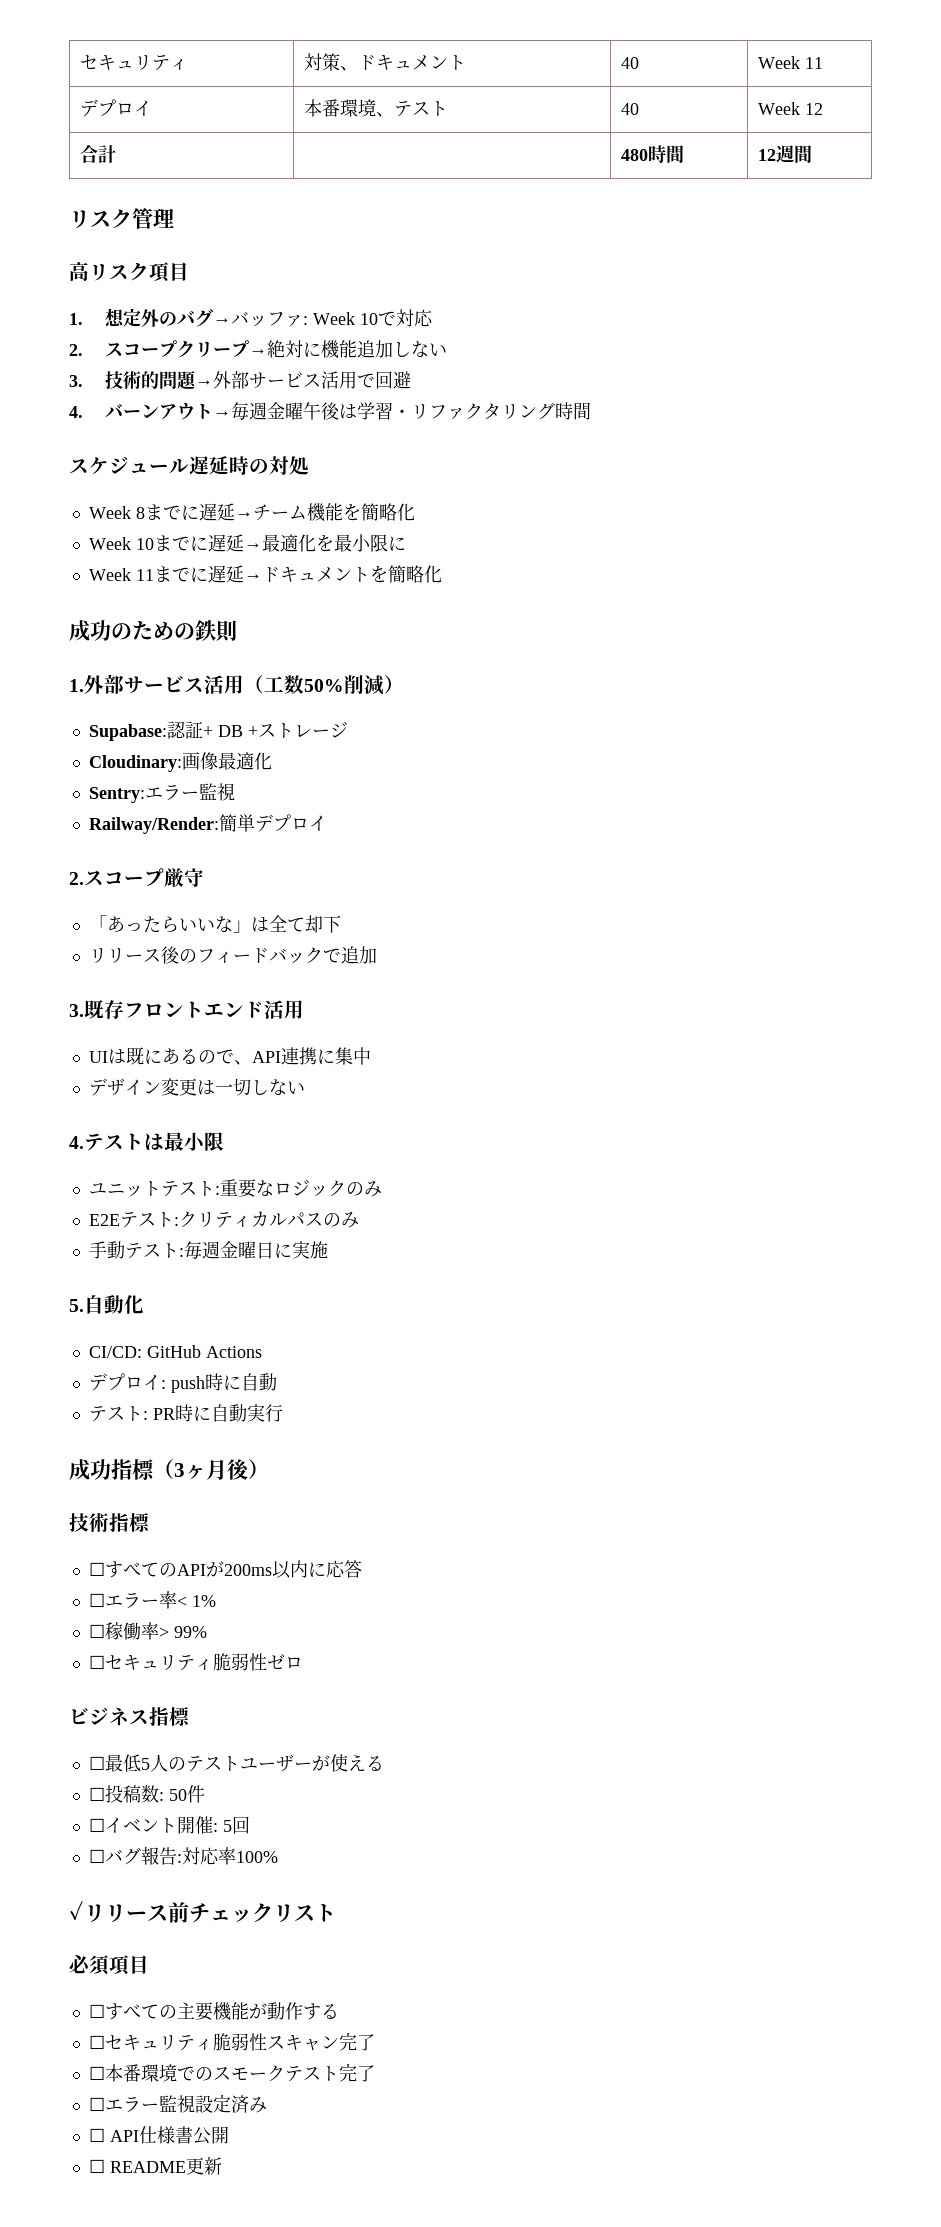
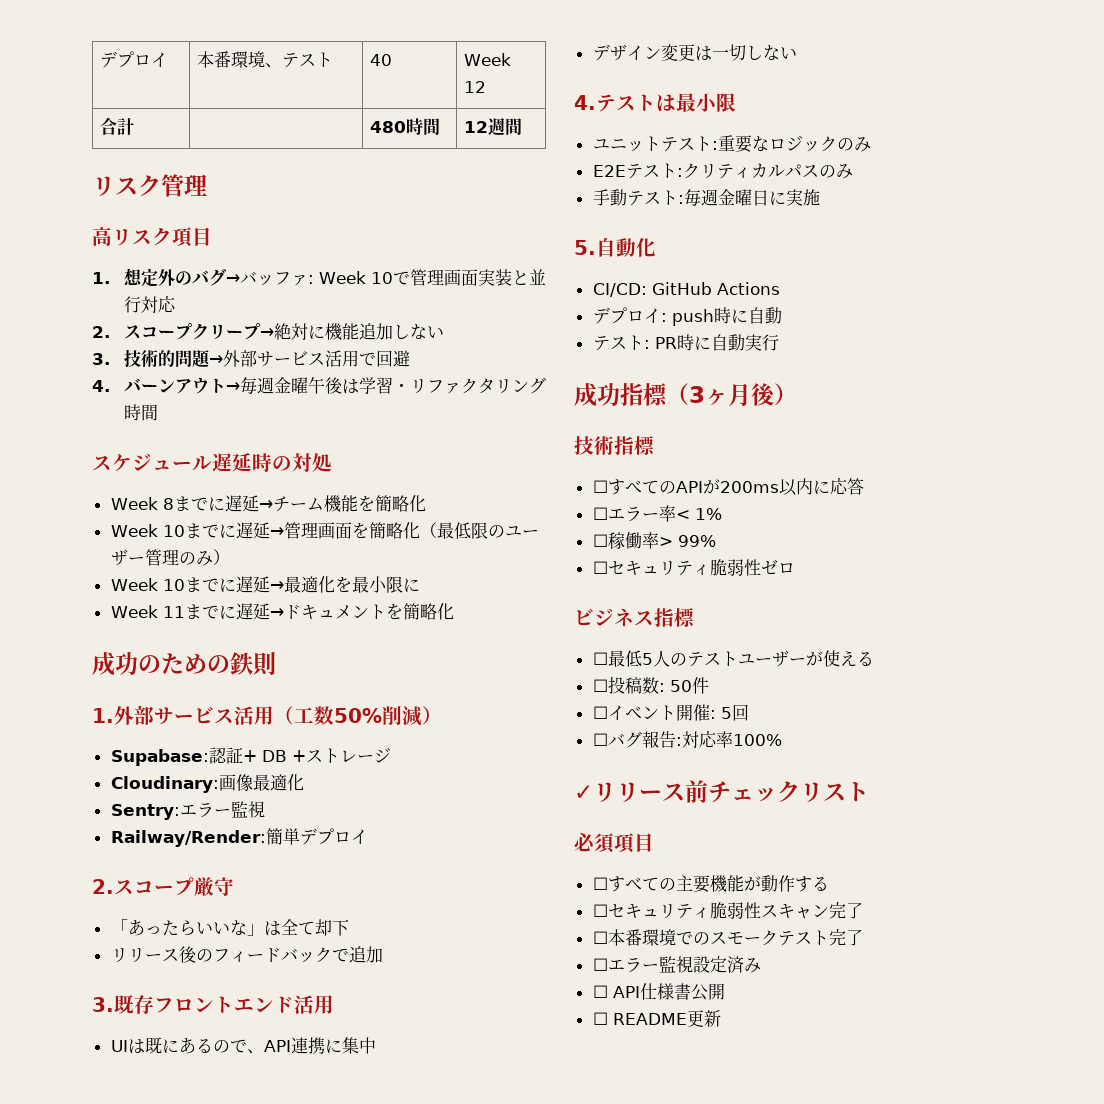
- セキュリティ | 対策、ドキュメント | 40 | Week 11
- 1.想定外のバグ→バッファ: Week 10で対応
+ 1.想定外のバグ→バッファ: Week 10で管理画面実装と並行対応
+ Week 10までに遅延→管理画面を簡略化（最低限のユーザー管理のみ）

